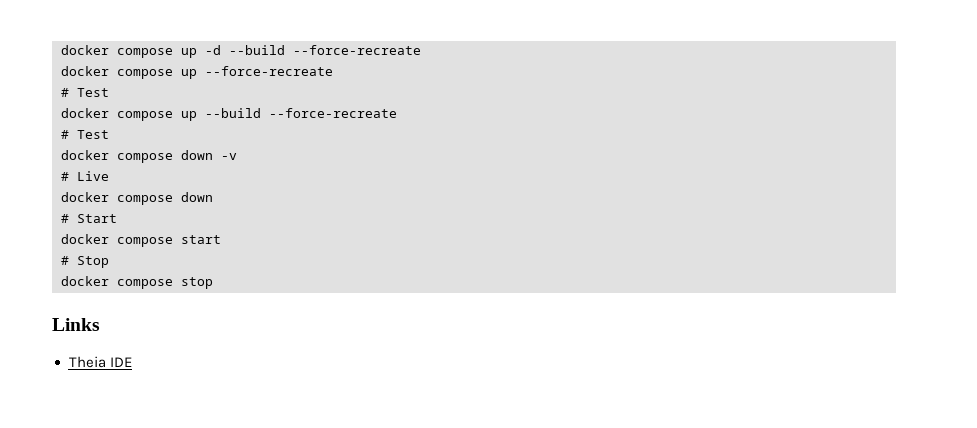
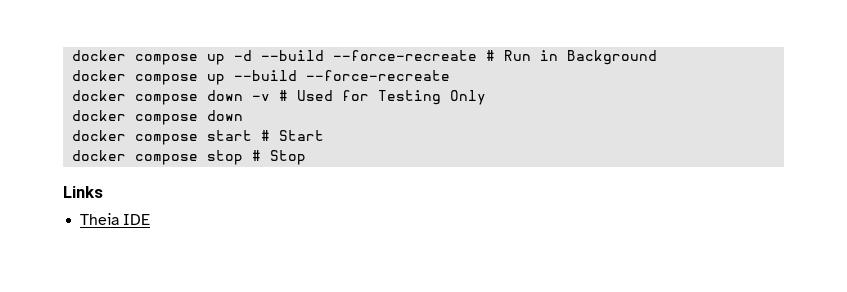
- docker compose up -d --build --force-recreate
- docker compose up --force-recreate
- # Test
+ docker compose up -d --build --force-recreate # Run in Background
  docker compose up --build --force-recreate
- # Test
- docker compose down -v
- # Live
+ docker compose down -v # Used for Testing Only
- # Start
+ docker compose start # Start
- docker compose start
- # Stop
+ docker compose stop # Stop
- docker compose stop

